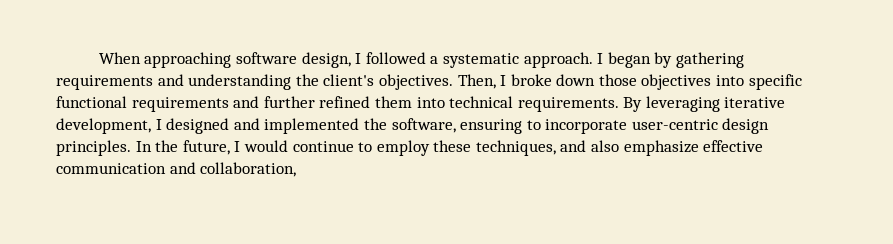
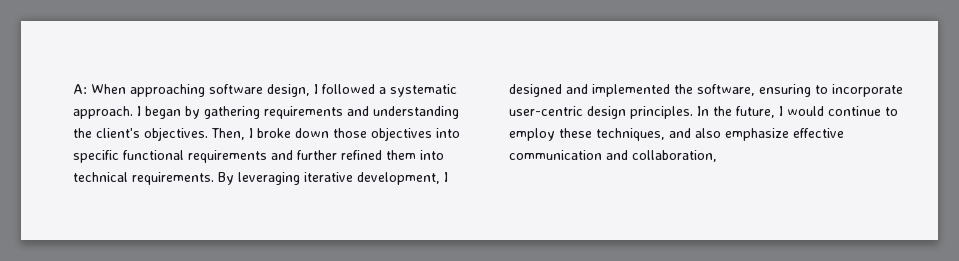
- When approaching software design, I followed a systematic approach.
+ A: When approaching software design, I followed a systematic approach.

